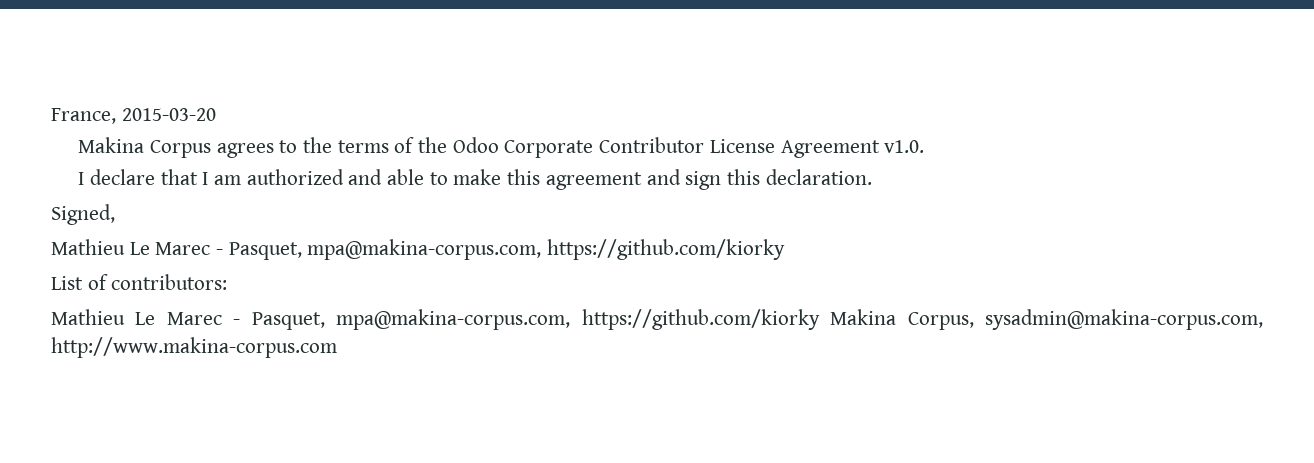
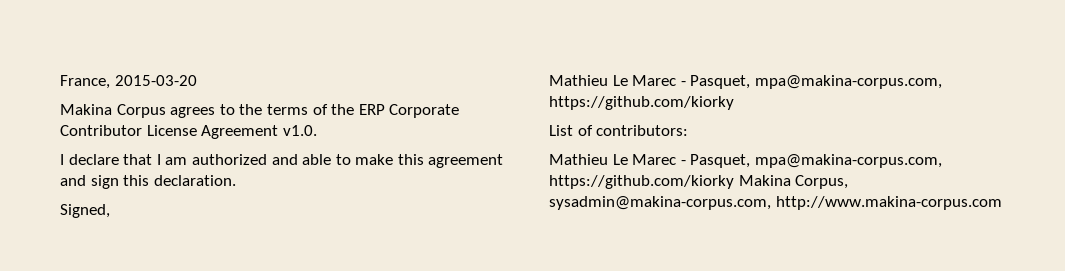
- Makina Corpus agrees to the terms of the Odoo Corporate Contributor License Agreement v1.0.
+ Makina Corpus agrees to the terms of the ERP Corporate Contributor License Agreement v1.0.

